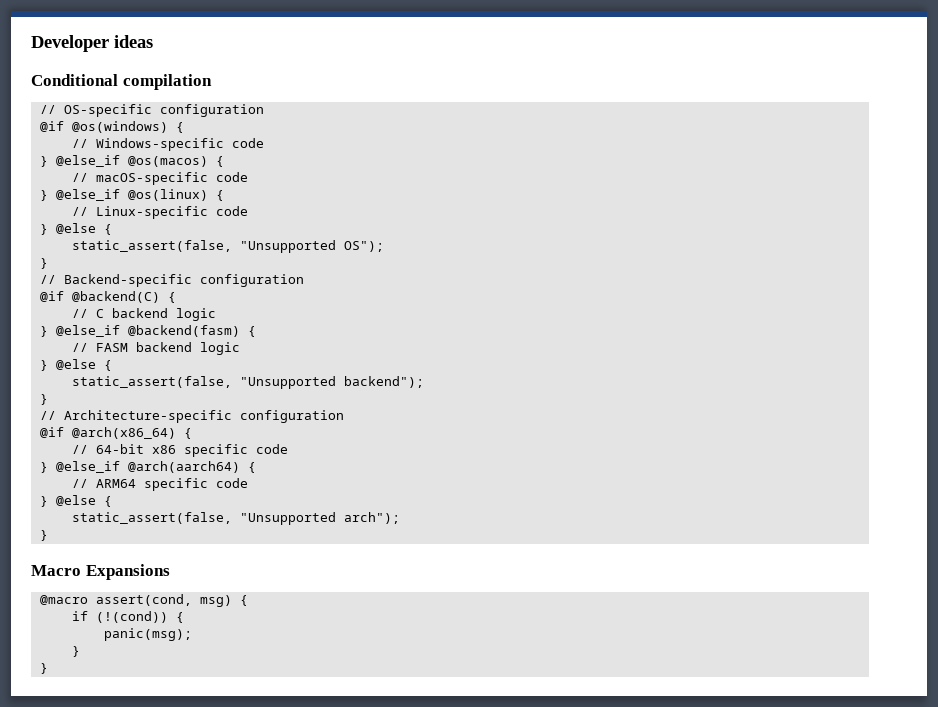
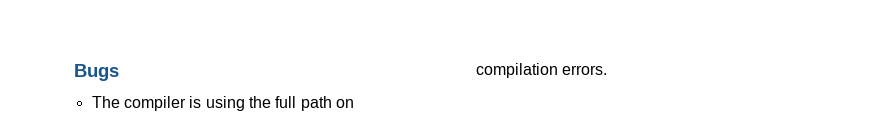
- Developer ideas
- Conditional compilation
- // OS-specific configuration
- @if @os(windows) {
- // Windows-specific code
- } @else_if @os(macos) {
- // macOS-specific code
- } @else_if @os(linux) {
- // Linux-specific code
- } @else {
- static_assert(false, "Unsupported OS");
- }
- // Backend-specific configuration
- @if @backend(C) {
- // C backend logic
- } @else_if @backend(fasm) {
- // FASM backend logic
- } @else {
- static_assert(false, "Unsupported backend");
- }
- // Architecture-specific configuration
- @if @arch(x86_64) {
- // 64-bit x86 specific code
- } @else_if @arch(aarch64) {
- // ARM64 specific code
- } @else {
- static_assert(false, "Unsupported arch");
- }
- Macro Expansions
- @macro assert(cond, msg) {
- if (!(cond)) {
- panic(msg);
- }
- }
+ Bugs
+ The compiler is using the full path on compilation errors.

